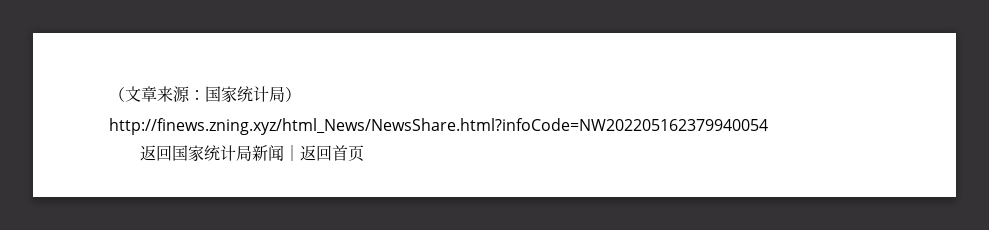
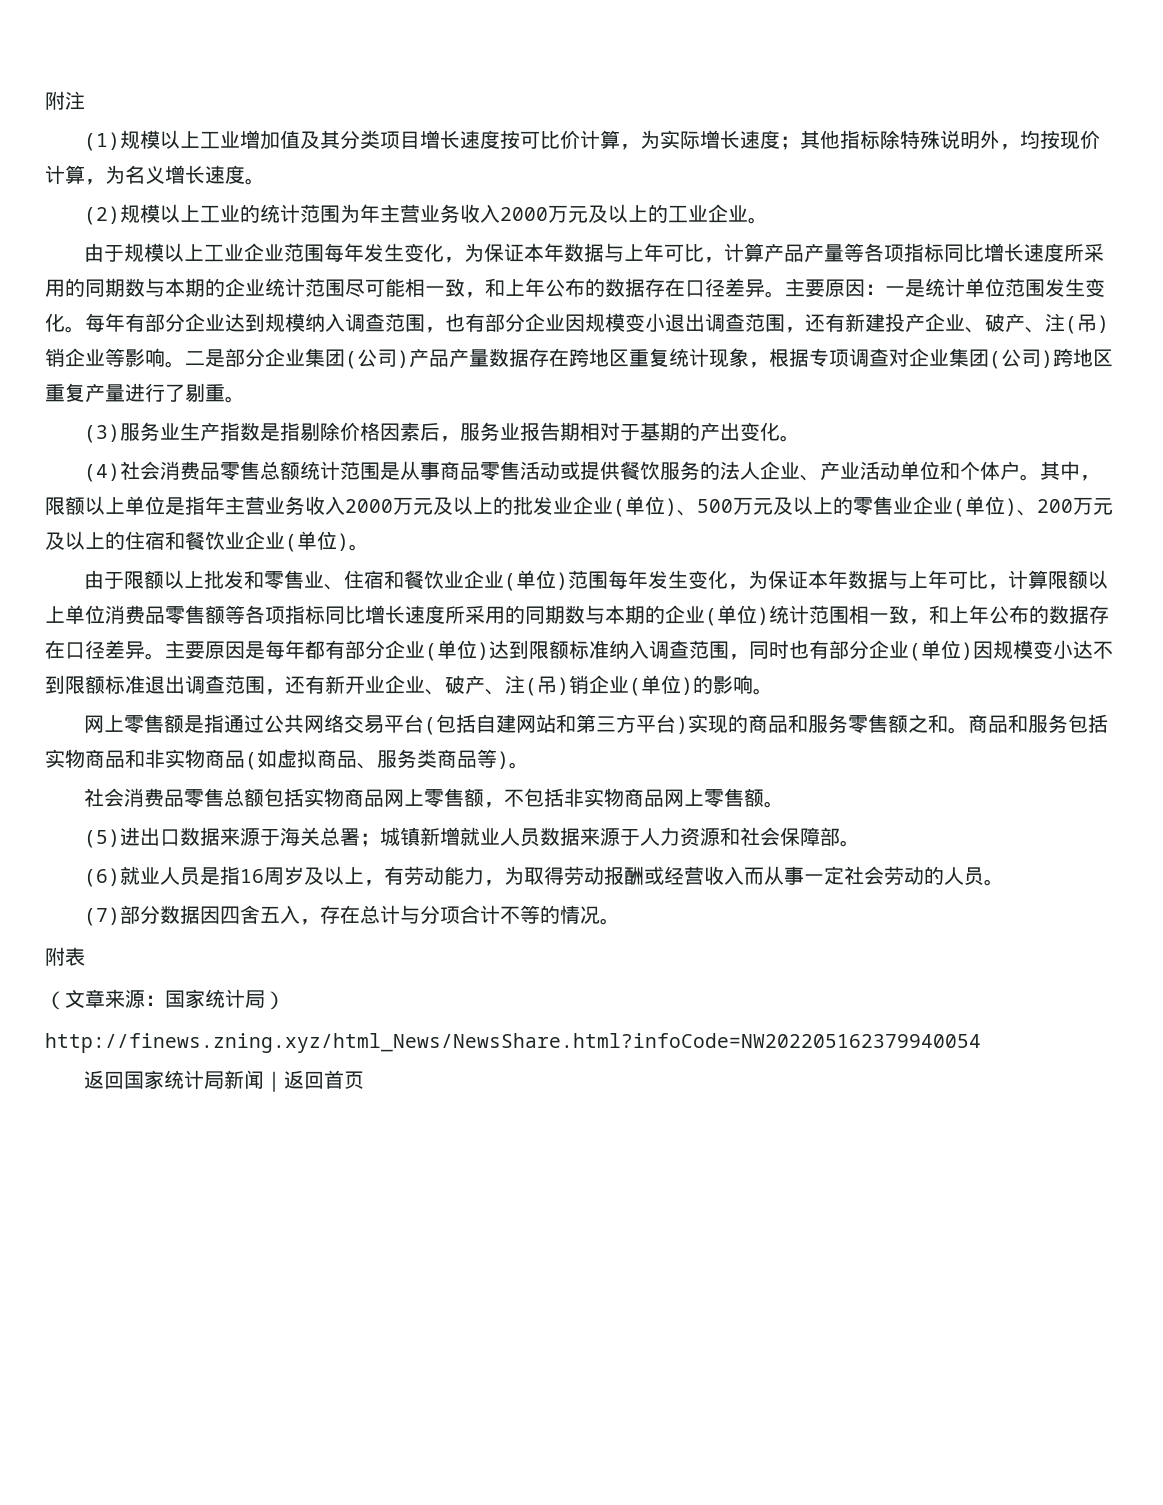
+ 附注
+ (1)规模以上工业增加值及其分类项目增长速度按可比价计算，为实际增长速度；其他指标除特殊说明外，均按现价计算，为名义增长速度。
+ (2)规模以上工业的统计范围为年主营业务收入2000万元及以上的工业企业。
+ 由于规模以上工业企业范围每年发生变化，为保证本年数据与上年可比，计算产品产量等各项指标同比增长速度所采用的同期数与本期的企业统计范围尽可能相一致，和上年公布的数据存在口径差异。主要原因：一是统计单位范围发生变化。每年有部分企业达到规模纳入调查范围，也有部分企业因规模变小退出调查范围，还有新建投产企业、破产、注(吊)销企业等影响。二是部分企业集团(公司)产品产量数据存在跨地区重复统计现象，根据专项调查对企业集团(公司)跨地区重复产量进行了剔重。
+ (3)服务业生产指数是指剔除价格因素后，服务业报告期相对于基期的产出变化。
+ (4)社会消费品零售总额统计范围是从事商品零售活动或提供餐饮服务的法人企业、产业活动单位和个体户。其中，限额以上单位是指年主营业务收入2000万元及以上的批发业企业(单位)、500万元及以上的零售业企业(单位)、200万元及以上的住宿和餐饮业企业(单位)。
+ 由于限额以上批发和零售业、住宿和餐饮业企业(单位)范围每年发生变化，为保证本年数据与上年可比，计算限额以上单位消费品零售额等各项指标同比增长速度所采用的同期数与本期的企业(单位)统计范围相一致，和上年公布的数据存在口径差异。主要原因是每年都有部分企业(单位)达到限额标准纳入调查范围，同时也有部分企业(单位)因规模变小达不到限额标准退出调查范围，还有新开业企业、破产、注(吊)销企业(单位)的影响。
+ 网上零售额是指通过公共网络交易平台(包括自建网站和第三方平台)实现的商品和服务零售额之和。商品和服务包括实物商品和非实物商品(如虚拟商品、服务类商品等)。
+ 社会消费品零售总额包括实物商品网上零售额，不包括非实物商品网上零售额。
+ (5)进出口数据来源于海关总署；城镇新增就业人员数据来源于人力资源和社会保障部。
+ (6)就业人员是指16周岁及以上，有劳动能力，为取得劳动报酬或经营收入而从事一定社会劳动的人员。
+ (7)部分数据因四舍五入，存在总计与分项合计不等的情况。
+ 附表

